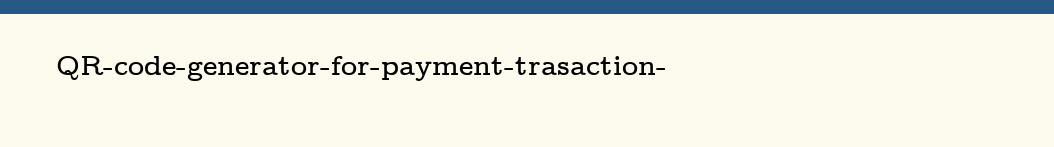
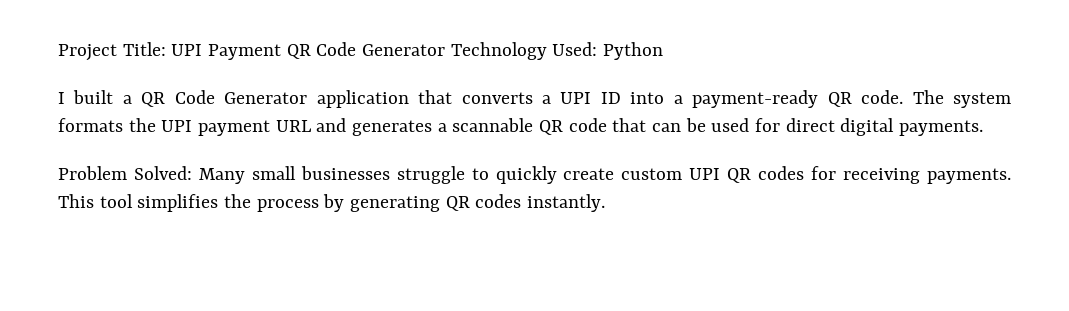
- QR-code-generator-for-payment-trasaction-
+ Project Title: UPI Payment QR Code Generator Technology Used: Python
+ I built a QR Code Generator application that converts a UPI ID into a payment-ready QR code. The system formats the UPI payment URL and generates a scannable QR code that can be used for direct digital payments.
+ Problem Solved: Many small businesses struggle to quickly create custom UPI QR codes for receiving payments. This tool simplifies the process by generating QR codes instantly.

